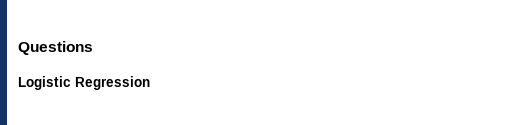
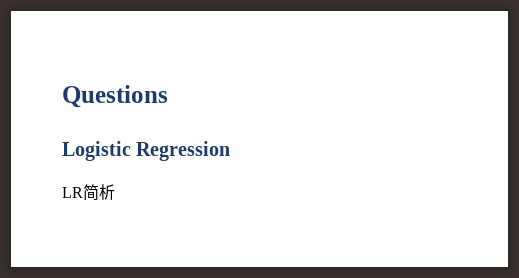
+ LR简析

